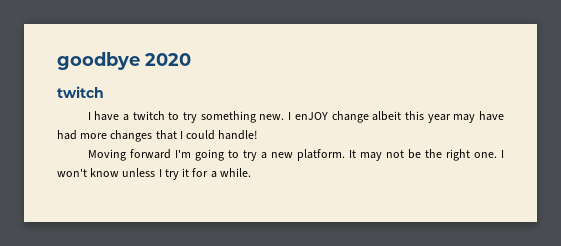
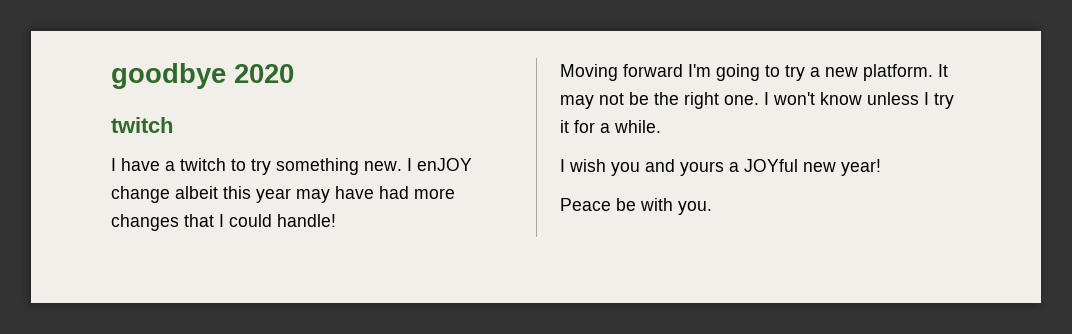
+ I wish you and yours a JOYful new year!
+ Peace be with you.

